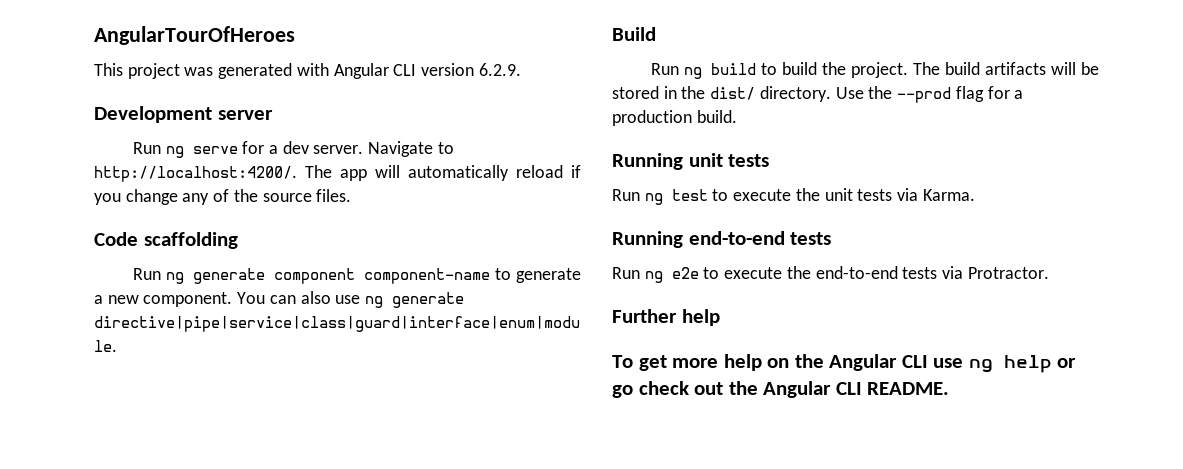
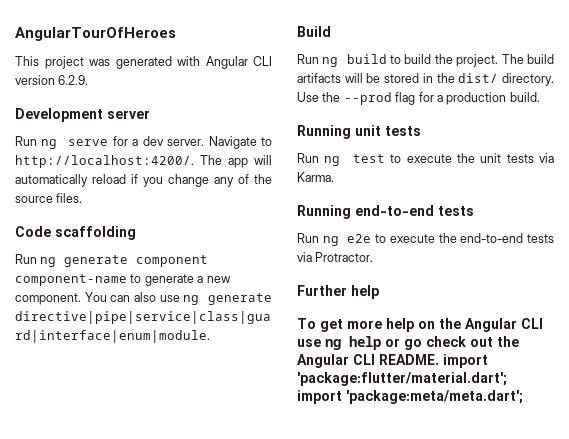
- To get more help on the Angular CLI use ng help or go check out the Angular CLI README.
+ To get more help on the Angular CLI use ng help or go check out the Angular CLI README. import 'package:flutter/material.dart'; import 'package:meta/meta.dart';

